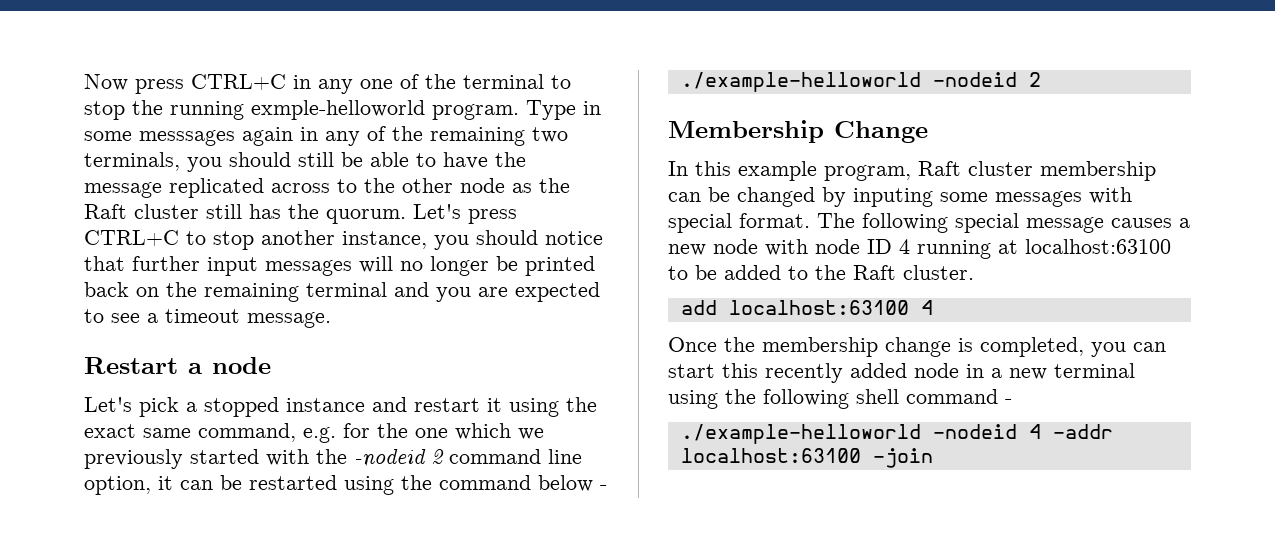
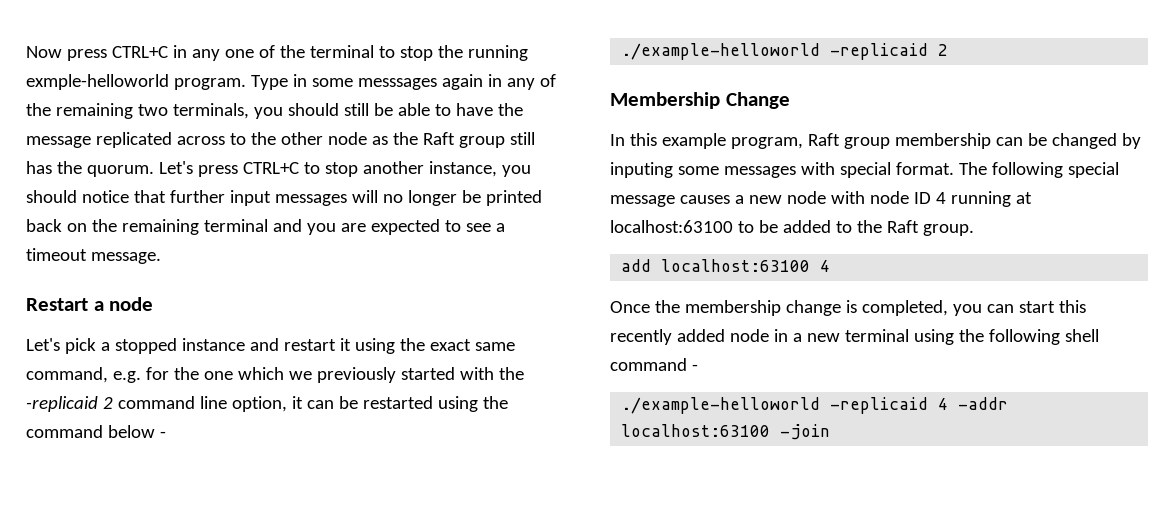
- Type in some messsages again in any of the remaining two terminals, you should still be able to have the message replicated across to the other node as the Raft cluster still has the quorum.
+ Type in some messsages again in any of the remaining two terminals, you should still be able to have the message replicated across to the other node as the Raft group still has the quorum.
- Let's pick a stopped instance and restart it using the exact same command, e.g. for the one which we previously started with the -nodeid 2 command line option, it can be restarted using the command below -
+ Let's pick a stopped instance and restart it using the exact same command, e.g. for the one which we previously started with the -replicaid 2 command line option, it can be restarted using the command below -
- ./example-helloworld -nodeid 2
+ ./example-helloworld -replicaid 2
- In this example program, Raft cluster membership can be changed by inputing some messages with special format.
+ In this example program, Raft group membership can be changed by inputing some messages with special format.
- The following special message causes a new node with node ID 4 running at localhost:63100 to be added to the Raft cluster.
+ The following special message causes a new node with node ID 4 running at localhost:63100 to be added to the Raft group.
- ./example-helloworld -nodeid 4 -addr localhost:63100 -join
+ ./example-helloworld -replicaid 4 -addr localhost:63100 -join

